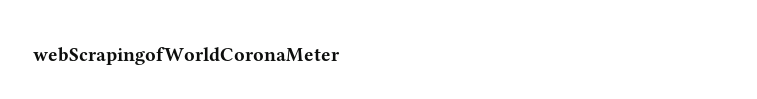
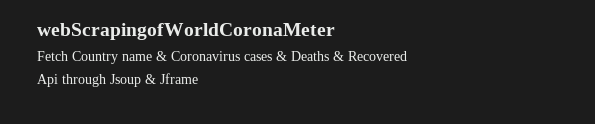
+ Fetch Country name & Coronavirus cases & Deaths & Recovered
+ Api through Jsoup & Jframe

